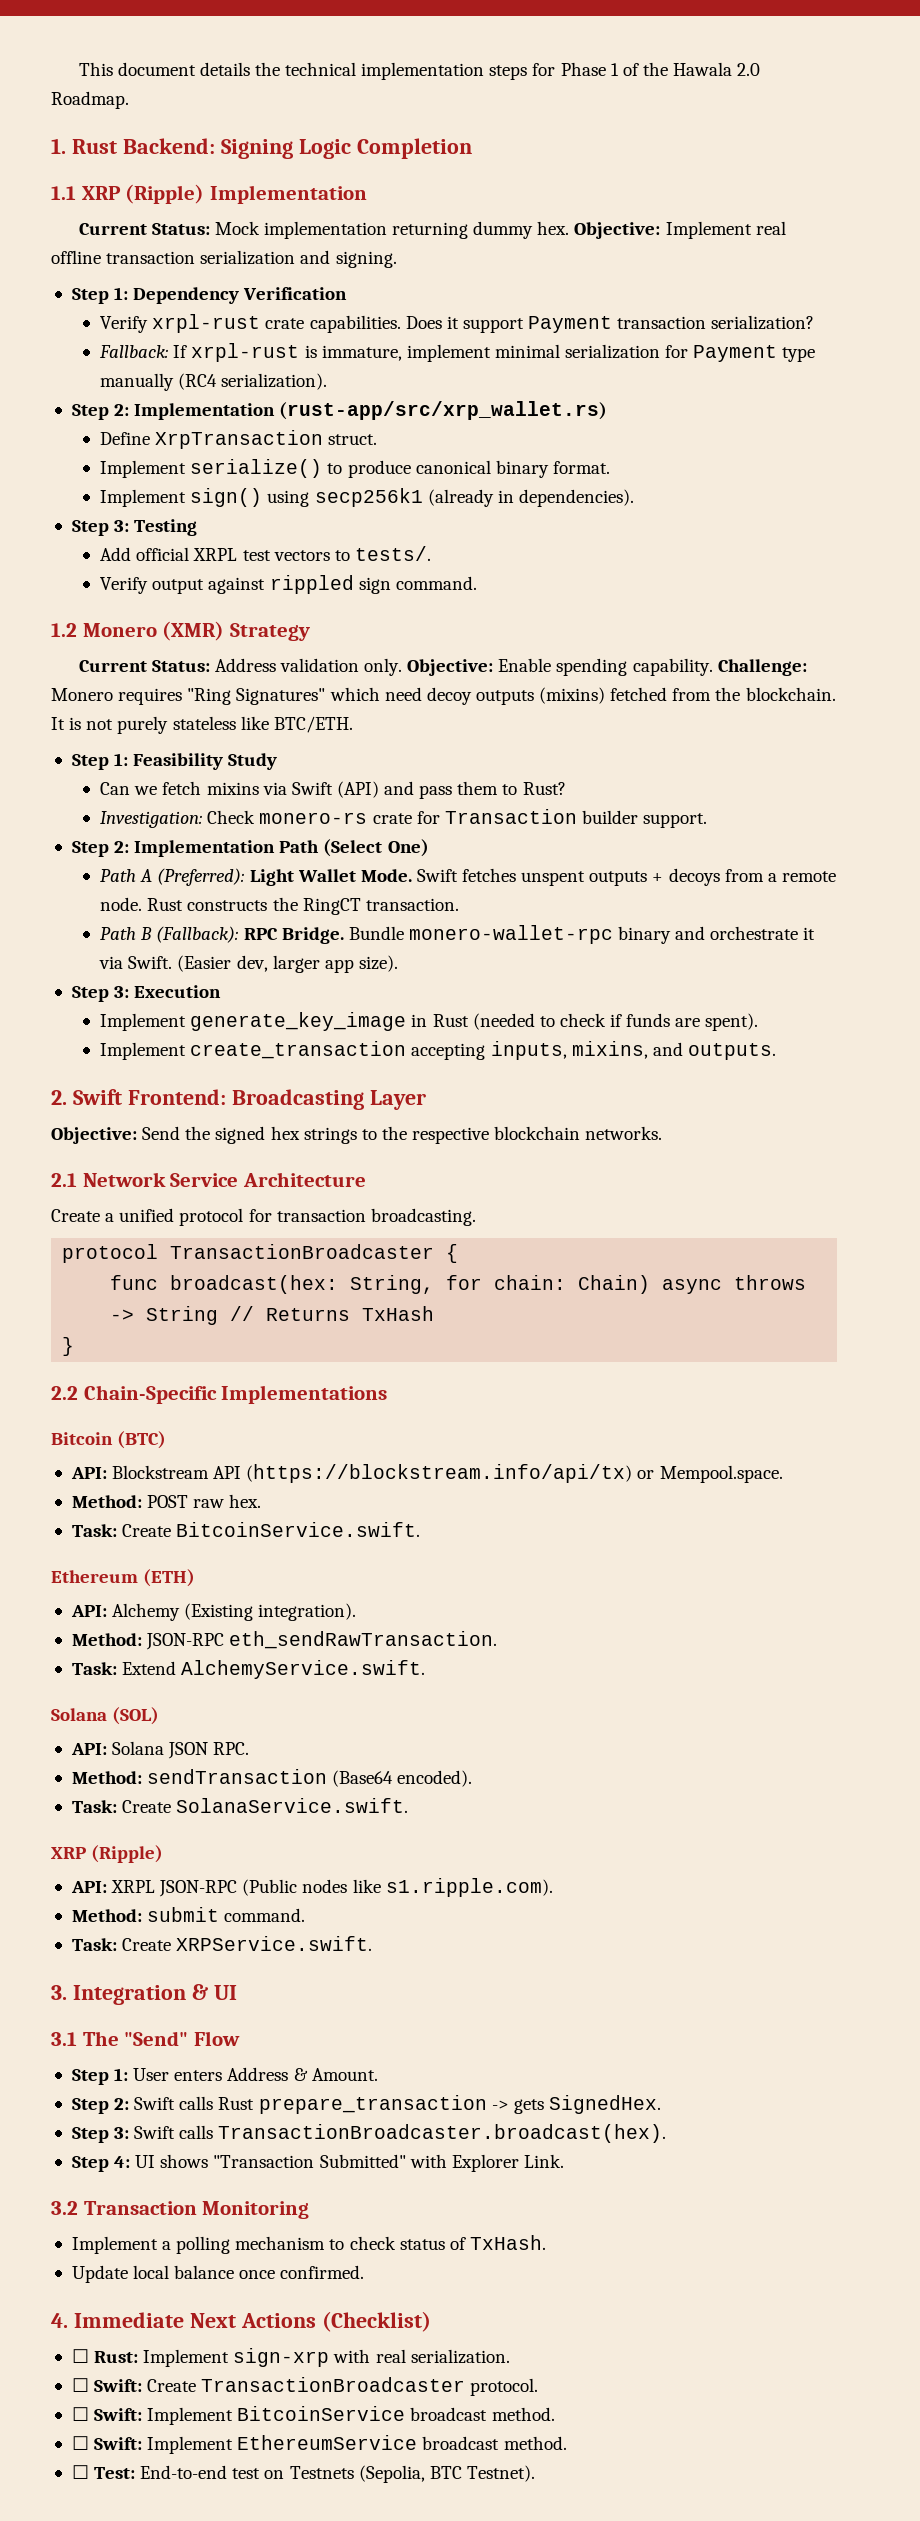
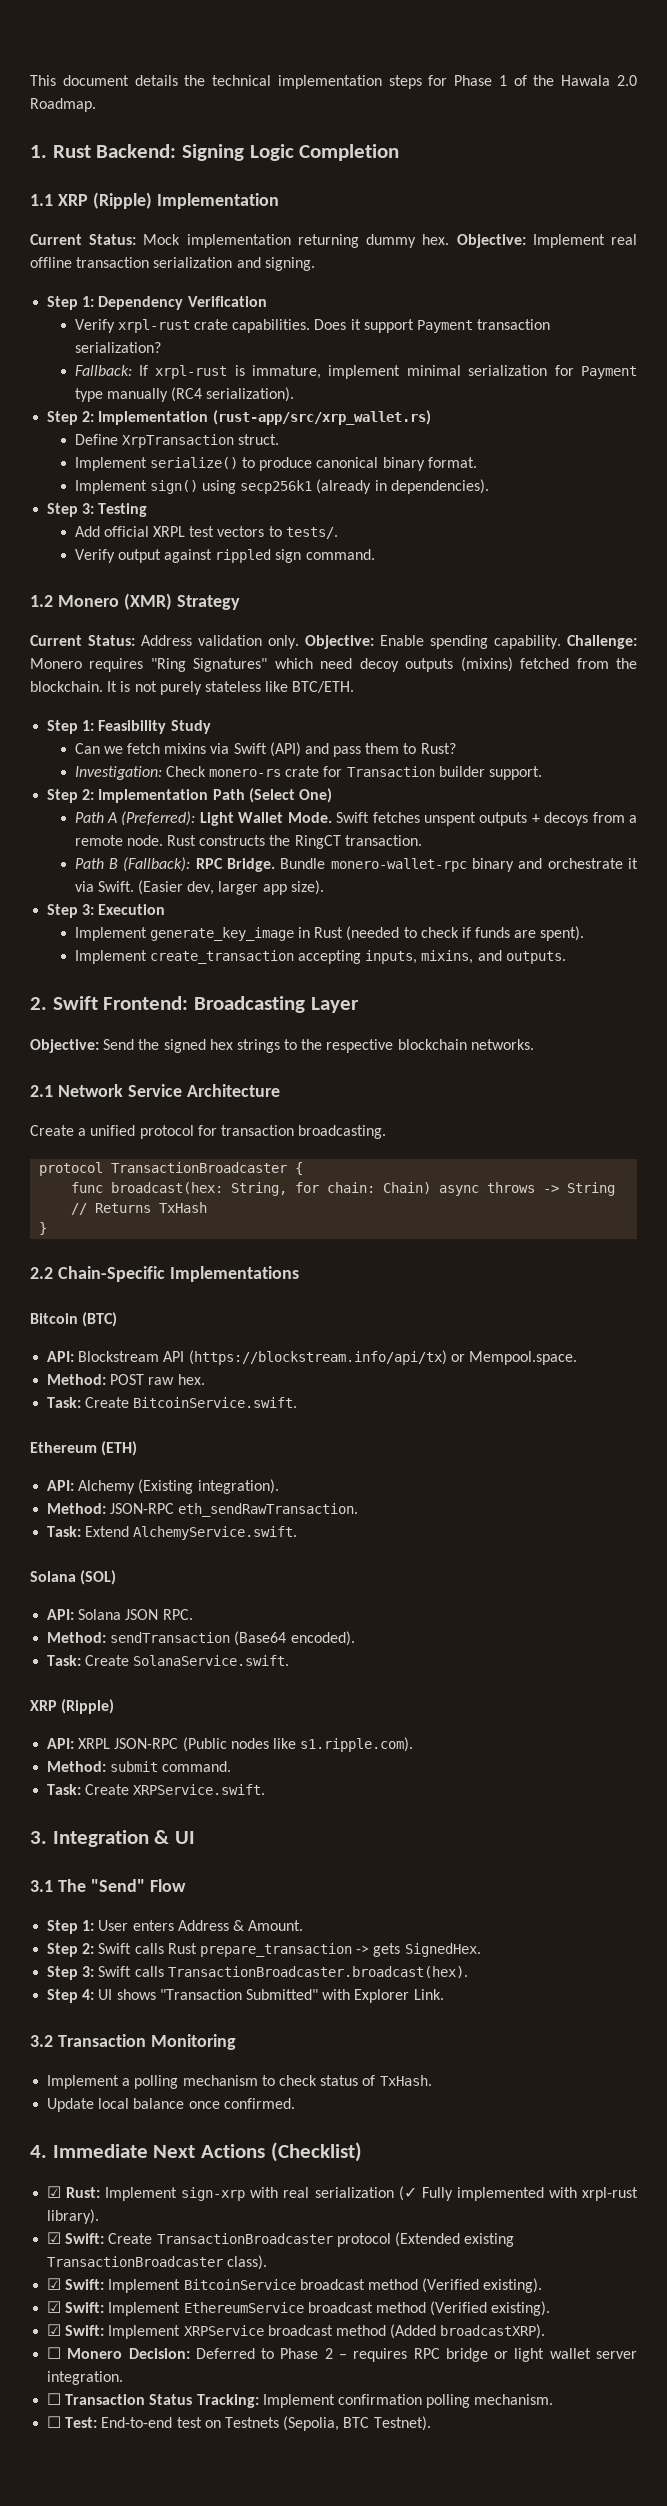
- ☐ Rust: Implement sign-xrp with real serialization.
- ☐ Swift: Create TransactionBroadcaster protocol.
- ☐ Swift: Implement BitcoinService broadcast method.
- ☐ Swift: Implement EthereumService broadcast method.
+ ☑ Rust: Implement sign-xrp with real serialization (✓ Fully implemented with xrpl-rust library).
+ ☑ Swift: Create TransactionBroadcaster protocol (Extended existing TransactionBroadcaster class).
+ ☑ Swift: Implement BitcoinService broadcast method (Verified existing).
+ ☑ Swift: Implement EthereumService broadcast method (Verified existing).
+ ☑ Swift: Implement XRPService broadcast method (Added broadcastXRP).
+ ☐ Monero Decision: Deferred to Phase 2 – requires RPC bridge or light wallet server integration.
+ ☐ Transaction Status Tracking: Implement confirmation polling mechanism.

